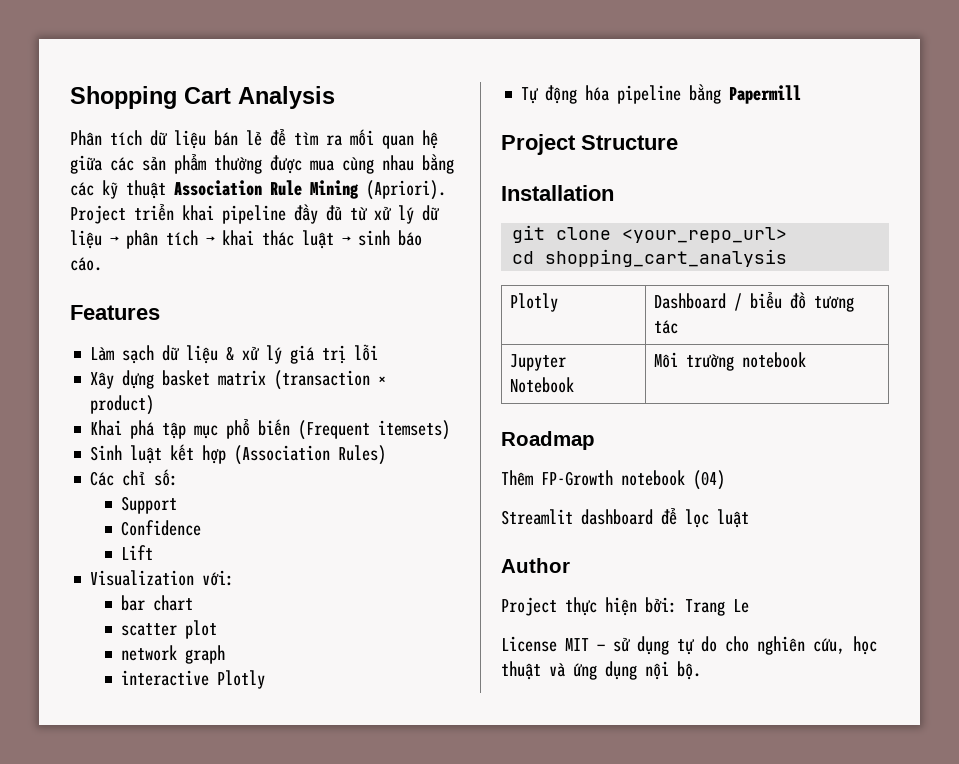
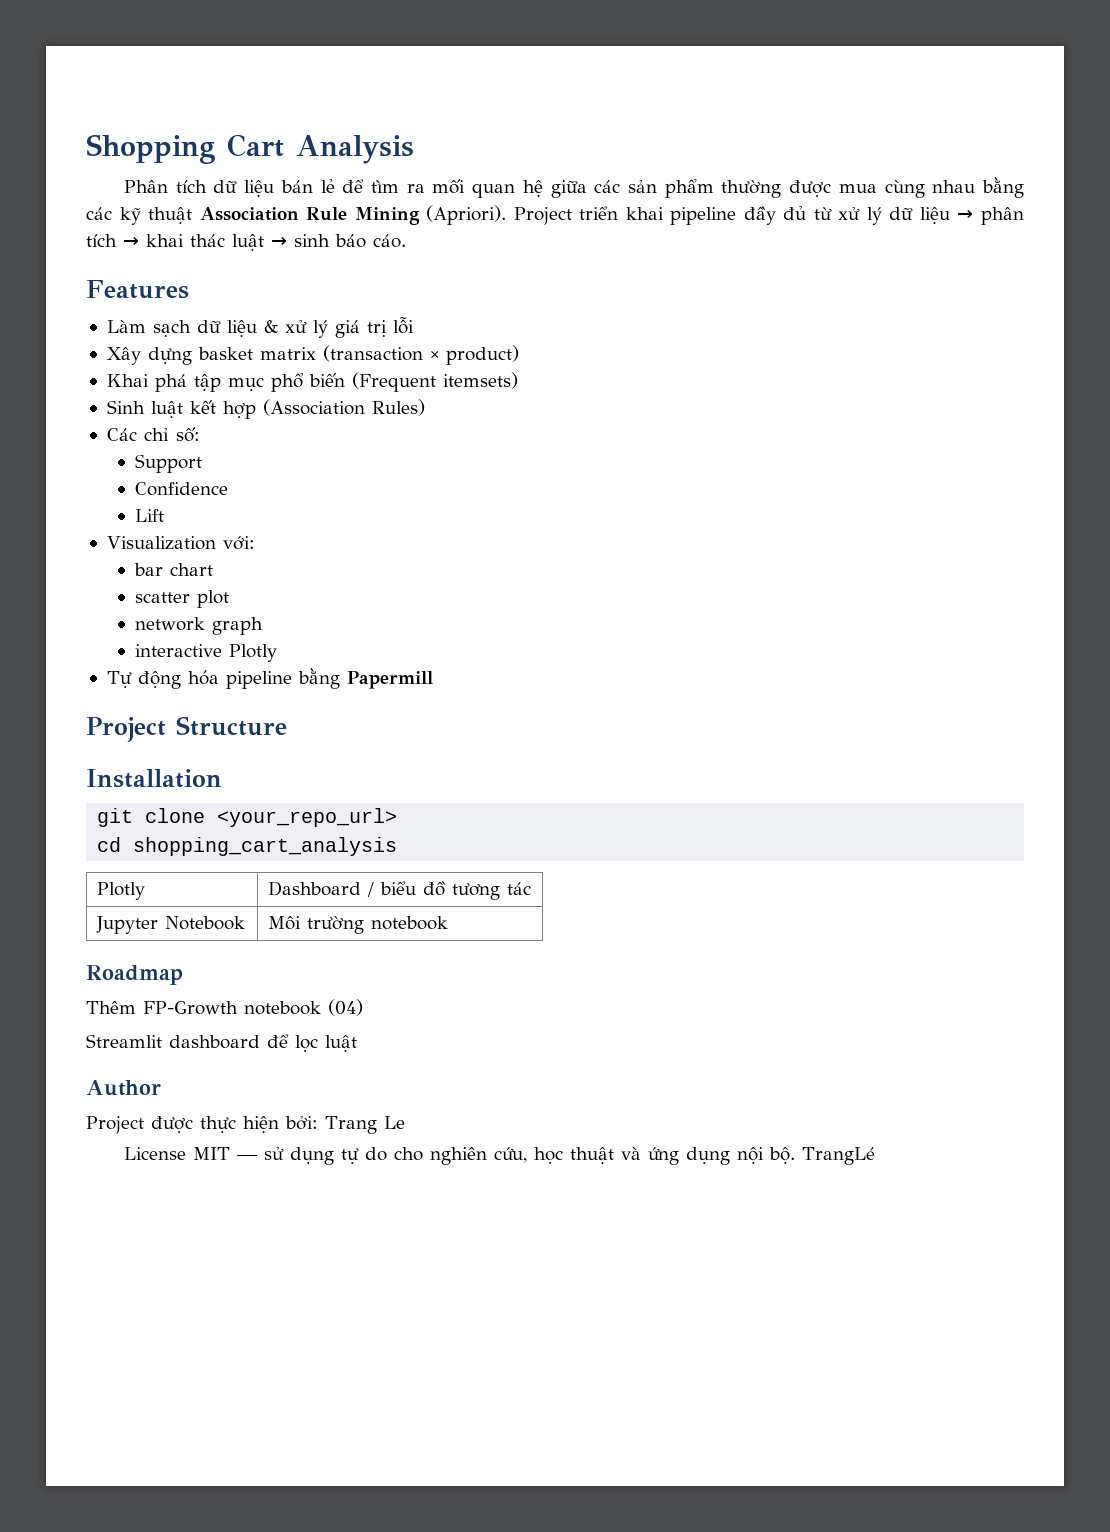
- Project thực hiện bởi: Trang Le
+ Project được thực hiện bởi: Trang Le
+ TrangLé

